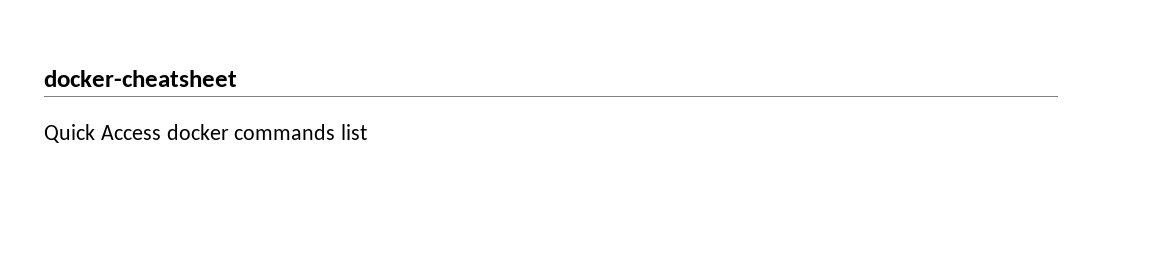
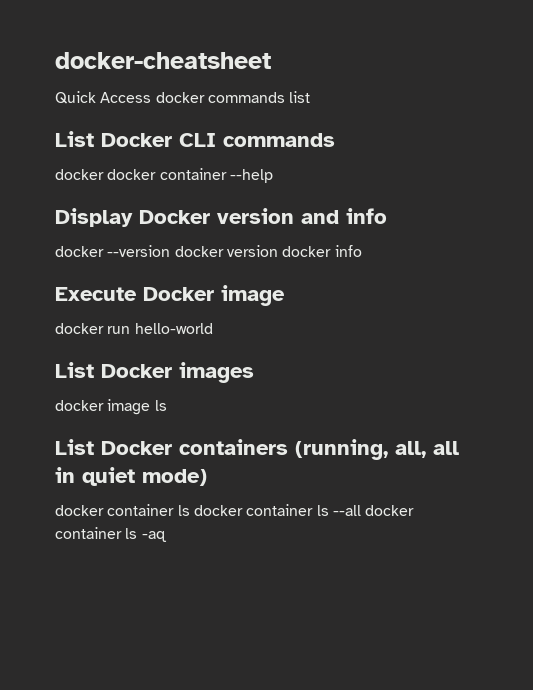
+ List Docker CLI commands
+ docker docker container --help
+ Display Docker version and info
+ docker --version docker version docker info
+ Execute Docker image
+ docker run hello-world
+ List Docker images
+ docker image ls
+ List Docker containers (running, all, all in quiet mode)
+ docker container ls docker container ls --all docker container ls -aq

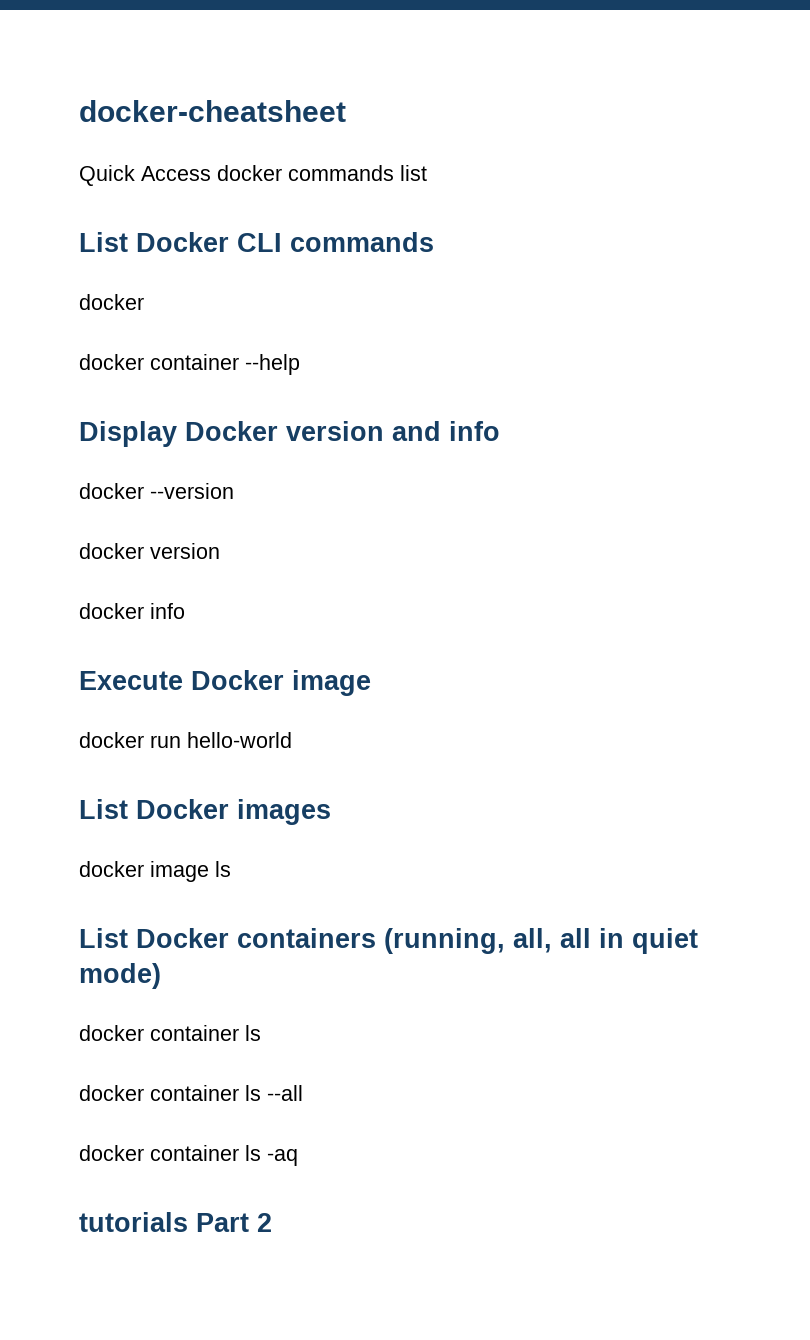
  List Docker CLI commands
- docker docker container --help
+ docker
+ docker container --help
- docker --version docker version docker info
+ docker --version
+ docker version
+ docker info
  List Docker containers (running, all, all in quiet mode)
- docker container ls docker container ls --all docker container ls -aq
+ docker container ls
+ docker container ls --all
+ docker container ls -aq
+ tutorials Part 2

